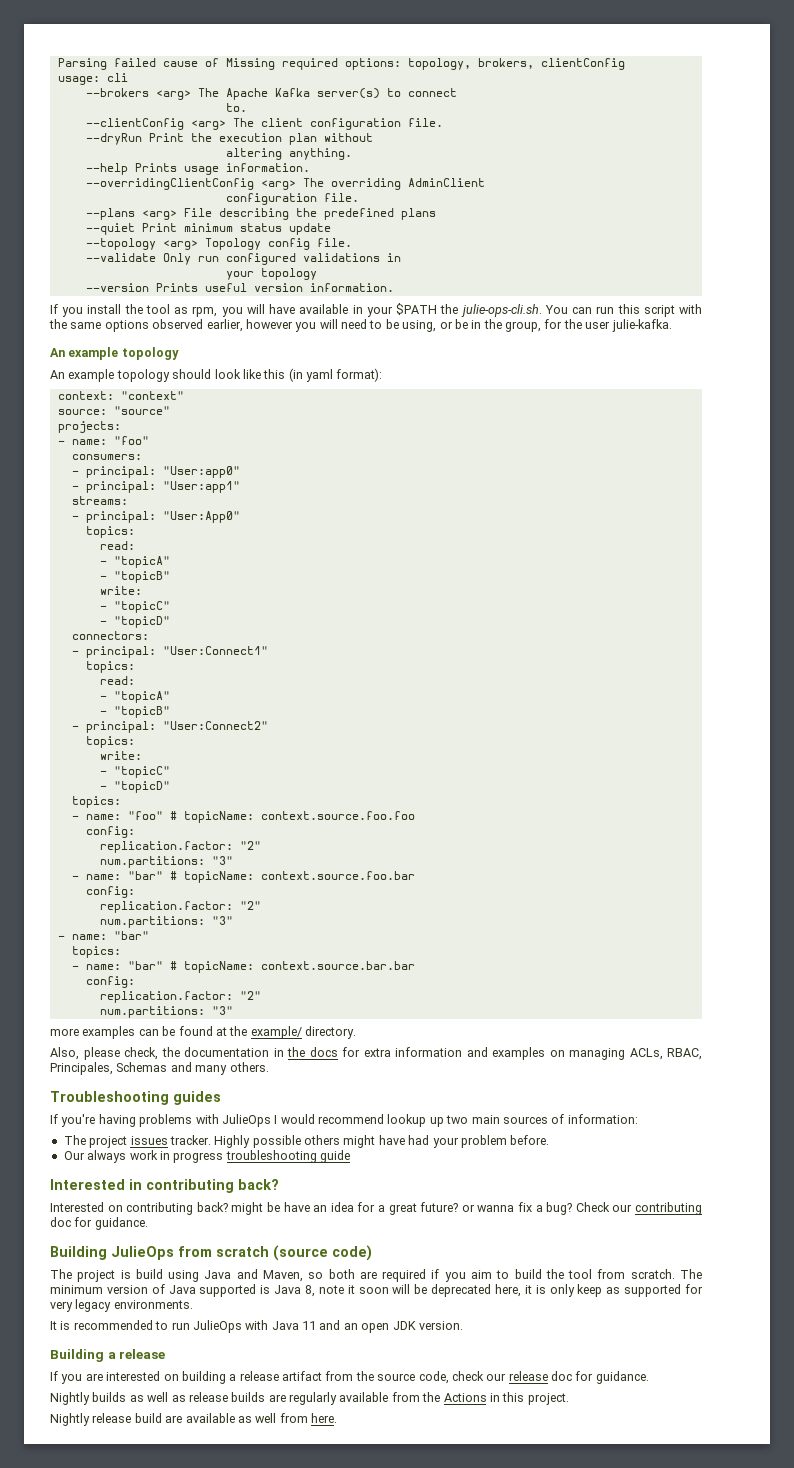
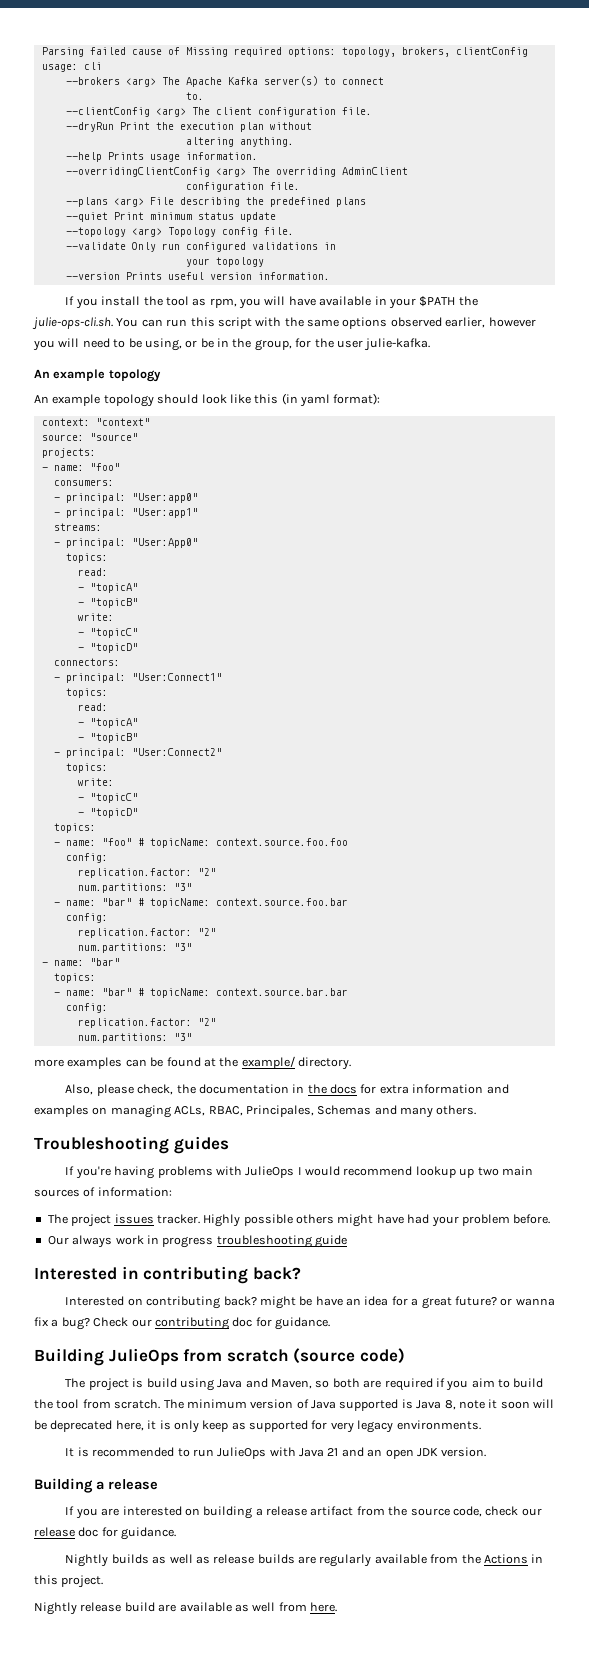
- It is recommended to run JulieOps with Java 11 and an open JDK version.
+ It is recommended to run JulieOps with Java 21 and an open JDK version.

